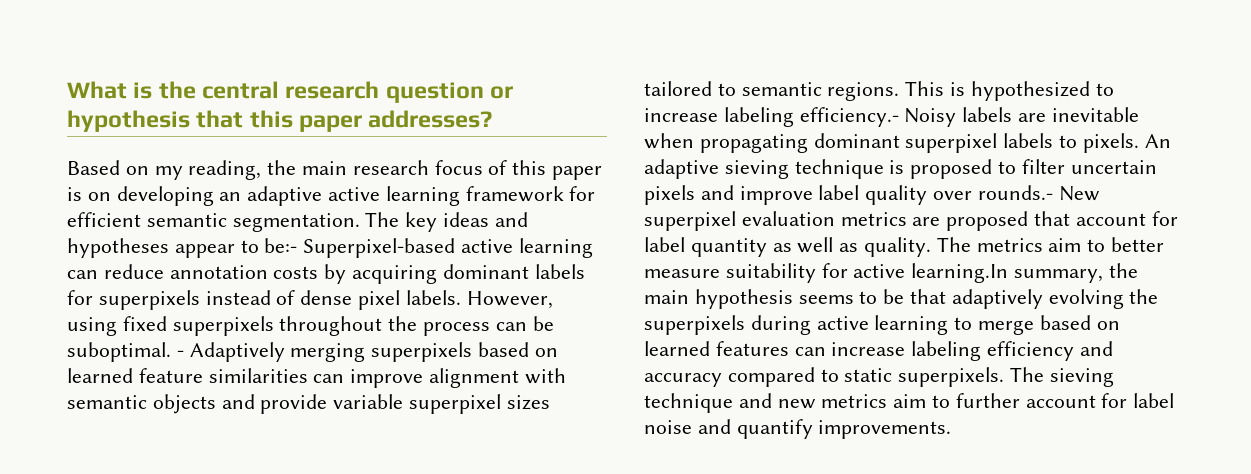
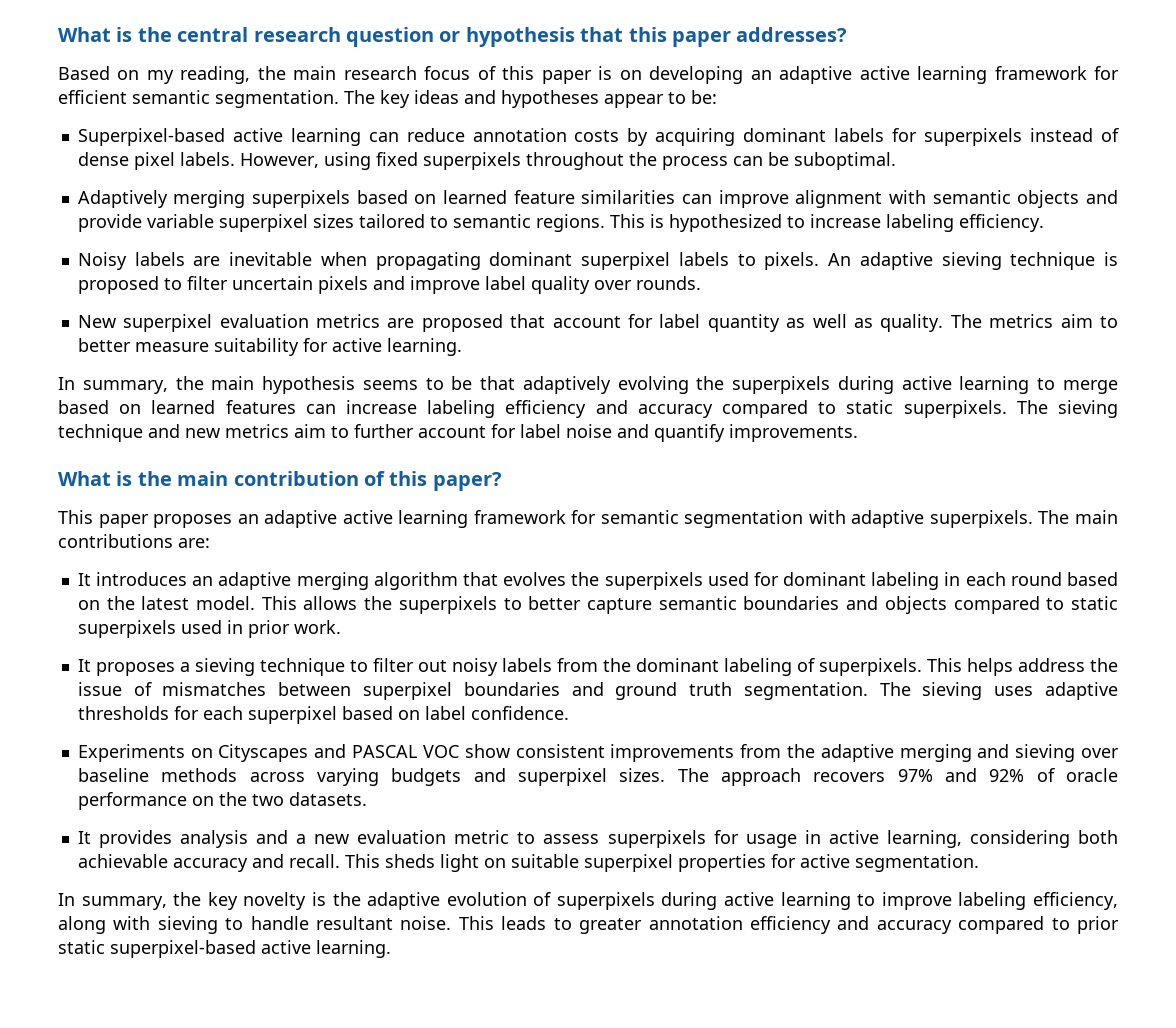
- The key ideas and hypotheses appear to be:- Superpixel-based active learning can reduce annotation costs by acquiring dominant labels for superpixels instead of dense pixel labels.
+ The key ideas and hypotheses appear to be:
+ Superpixel-based active learning can reduce annotation costs by acquiring dominant labels for superpixels instead of dense pixel labels.
- However, using fixed superpixels throughout the process can be suboptimal. - Adaptively merging superpixels based on learned feature similarities can improve alignment with semantic objects and provide variable superpixel sizes tailored to semantic regions.
+ However, using fixed superpixels throughout the process can be suboptimal.
+ Adaptively merging superpixels based on learned feature similarities can improve alignment with semantic objects and provide variable superpixel sizes tailored to semantic regions.
- This is hypothesized to increase labeling efficiency.- Noisy labels are inevitable when propagating dominant superpixel labels to pixels.
+ This is hypothesized to increase labeling efficiency.
+ Noisy labels are inevitable when propagating dominant superpixel labels to pixels.
- An adaptive sieving technique is proposed to filter uncertain pixels and improve label quality over rounds.- New superpixel evaluation metrics are proposed that account for label quantity as well as quality.
+ An adaptive sieving technique is proposed to filter uncertain pixels and improve label quality over rounds.
+ New superpixel evaluation metrics are proposed that account for label quantity as well as quality.
- The metrics aim to better measure suitability for active learning.In summary, the main hypothesis seems to be that adaptively evolving the superpixels during active learning to merge based on learned features can increase labeling efficiency and accuracy compared to static superpixels.
+ The metrics aim to better measure suitability for active learning.
+ In summary, the main hypothesis seems to be that adaptively evolving the superpixels during active learning to merge based on learned features can increase labeling efficiency and accuracy compared to static superpixels.
+ What is the main contribution of this paper?
+ This paper proposes an adaptive active learning framework for semantic segmentation with adaptive superpixels. The main contributions are:
+ It introduces an adaptive merging algorithm that evolves the superpixels used for dominant labeling in each round based on the latest model. This allows the superpixels to better capture semantic boundaries and objects compared to static superpixels used in prior work.
+ It proposes a sieving technique to filter out noisy labels from the dominant labeling of superpixels. This helps address the issue of mismatches between superpixel boundaries and ground truth segmentation. The sieving uses adaptive thresholds for each superpixel based on label confidence.
+ Experiments on Cityscapes and PASCAL VOC show consistent improvements from the adaptive merging and sieving over baseline methods across varying budgets and superpixel sizes. The approach recovers 97% and 92% of oracle performance on the two datasets.
+ It provides analysis and a new evaluation metric to assess superpixels for usage in active learning, considering both achievable accuracy and recall. This sheds light on suitable superpixel properties for active segmentation.
+ In summary, the key novelty is the adaptive evolution of superpixels during active learning to improve labeling efficiency, along with sieving to handle resultant noise. This leads to greater annotation efficiency and accuracy compared to prior static superpixel-based active learning.

